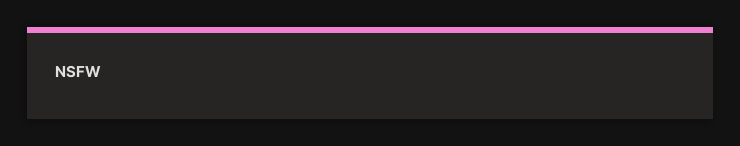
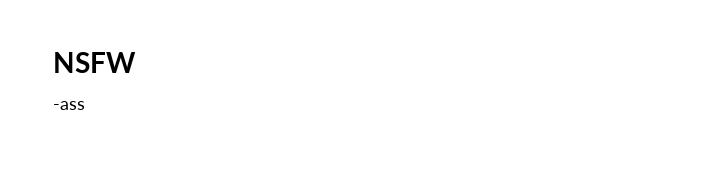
+ -ass

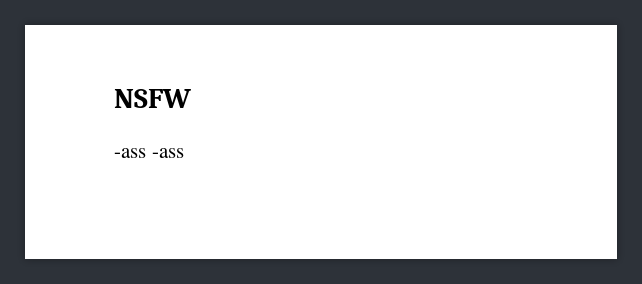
- -ass
+ -ass -ass

